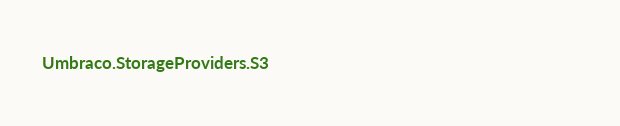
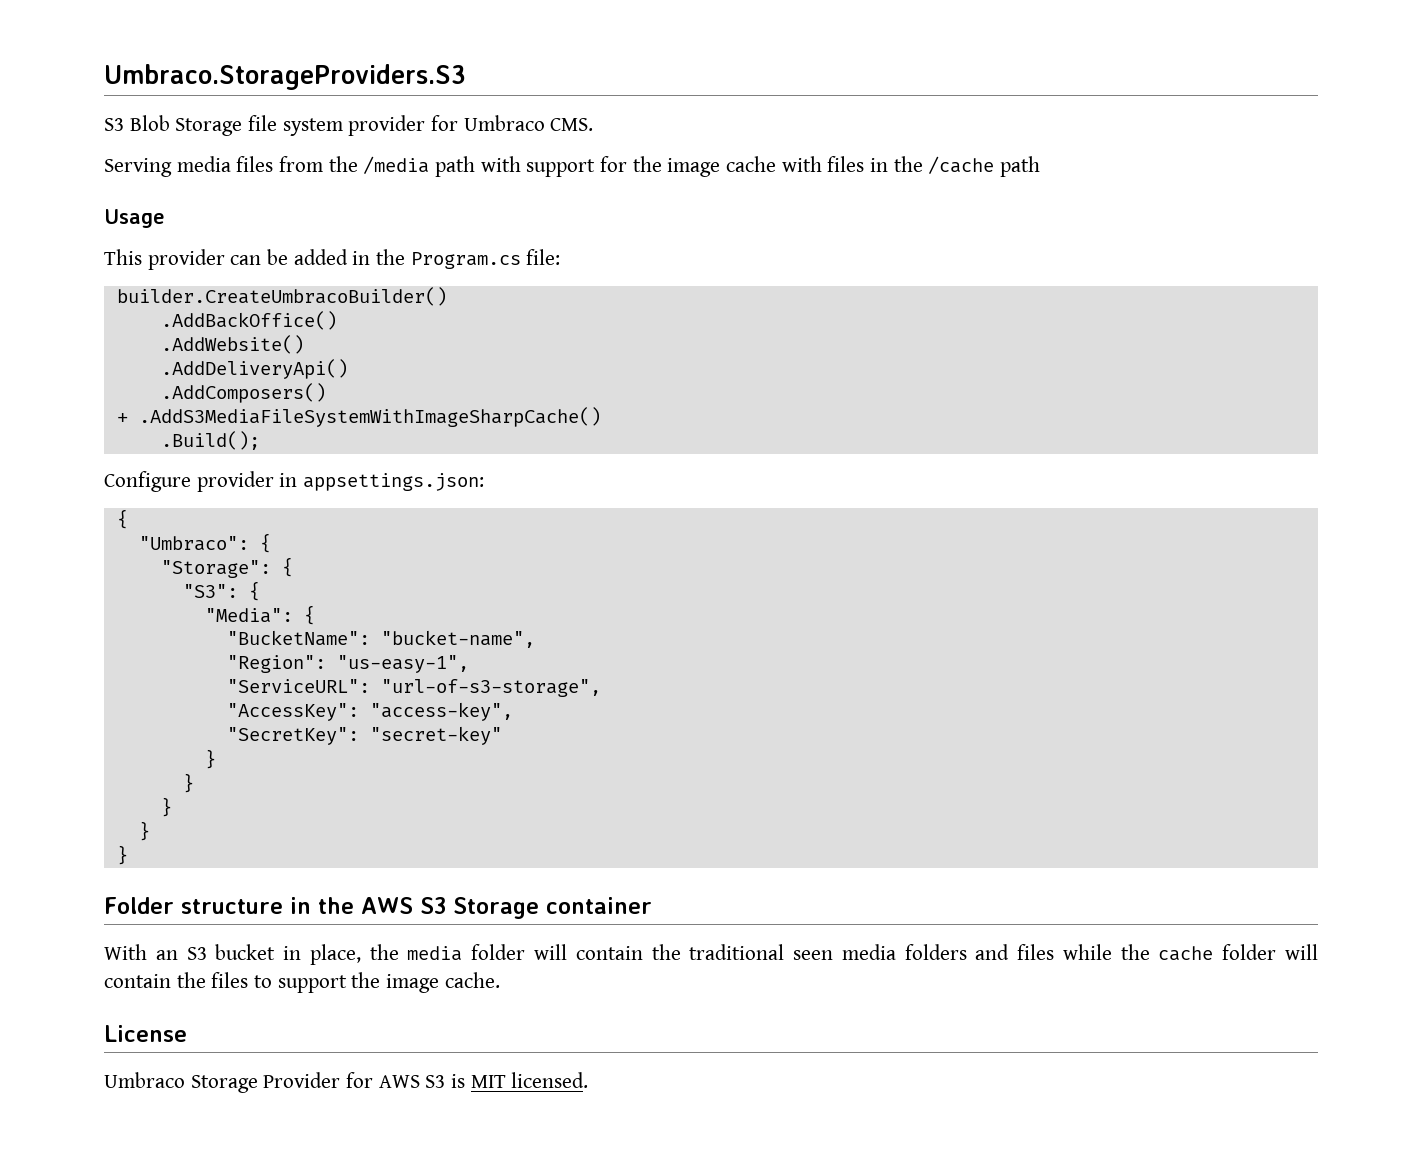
+ S3 Blob Storage file system provider for Umbraco CMS.
+ Serving media files from the /media path with support for the image cache with files in the /cache path
+ Usage
+ This provider can be added in the Program.cs file:
+ builder.CreateUmbracoBuilder()
+ .AddBackOffice()
+ .AddWebsite()
+ .AddDeliveryApi()
+ .AddComposers()
+ + .AddS3MediaFileSystemWithImageSharpCache()
+ .Build();
+ Configure provider in appsettings.json:
+ {
+ "Umbraco": {
+ "Storage": {
+ "S3": {
+ "Media": {
+ "BucketName": "bucket-name",
+ "Region": "us-easy-1",
+ "ServiceURL": "url-of-s3-storage",
+ "AccessKey": "access-key",
+ "SecretKey": "secret-key"
+ }
+ }
+ }
+ }
+ }
+ Folder structure in the AWS S3 Storage container
+ With an S3 bucket in place, the media folder will contain the traditional seen media folders and files while the cache folder will contain the files to support the image cache.
+ License
+ Umbraco Storage Provider for AWS S3 is MIT licensed.

